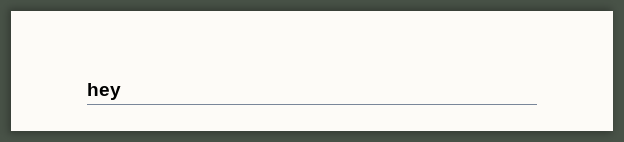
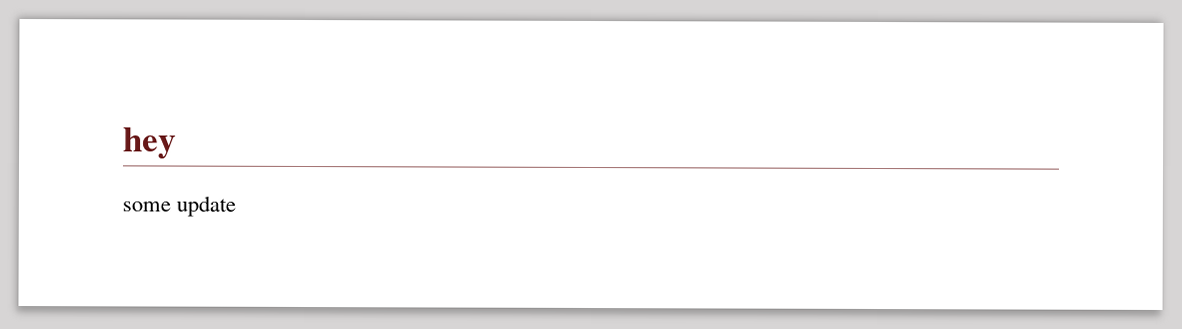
+ some update

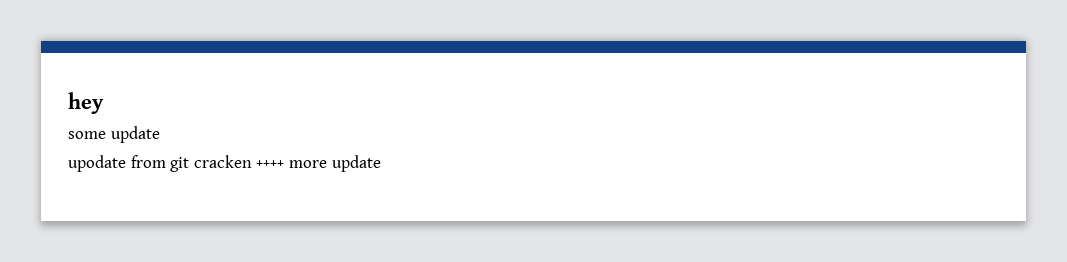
+ upodate from git cracken ++++ more update

